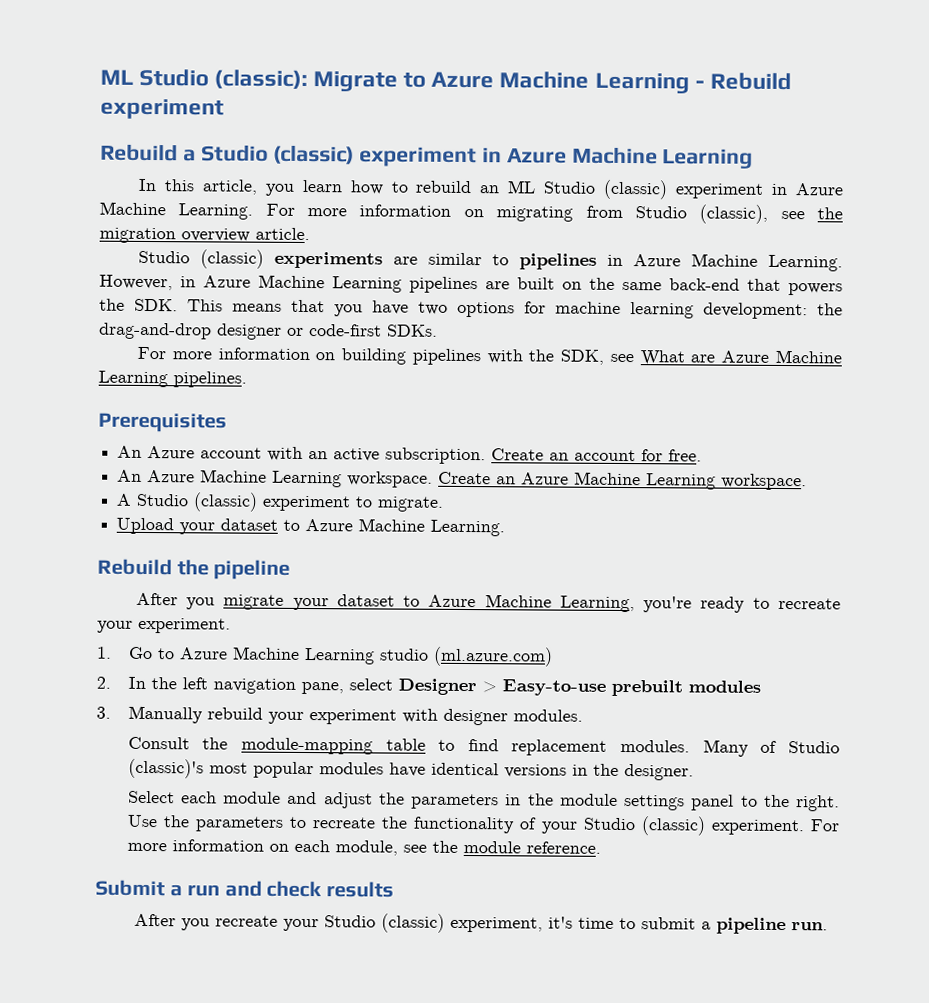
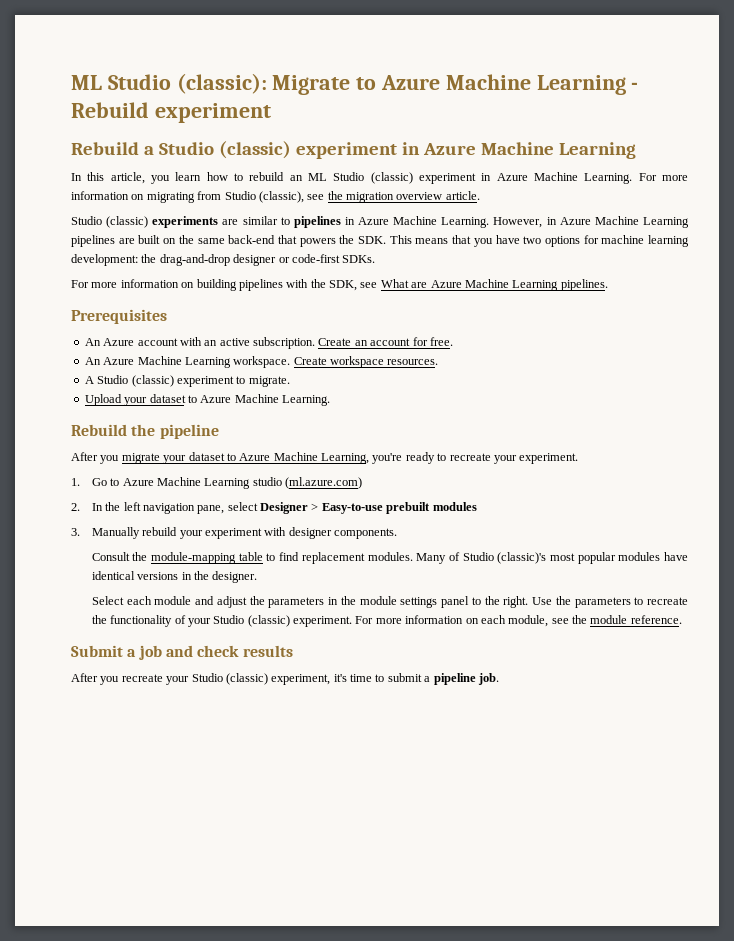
- Create an Azure Machine Learning workspace.
+ Create workspace resources.
- 3. Manually rebuild your experiment with designer modules.
+ 3. Manually rebuild your experiment with designer components.
- Submit a run and check results
+ Submit a job and check results
- After you recreate your Studio (classic) experiment, it's time to submit a pipeline run.
+ After you recreate your Studio (classic) experiment, it's time to submit a pipeline job.

